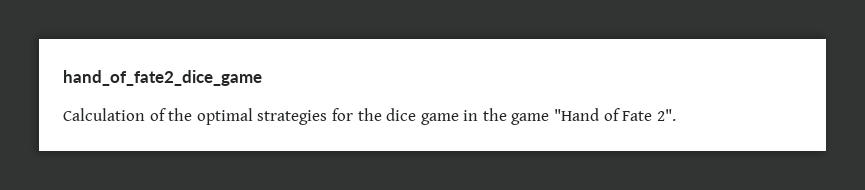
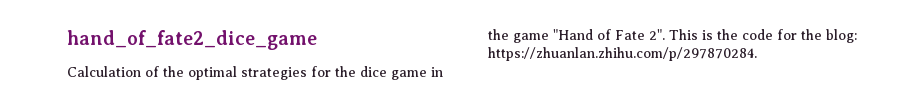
+ This is the code for the blog: https://zhuanlan.zhihu.com/p/297870284.

